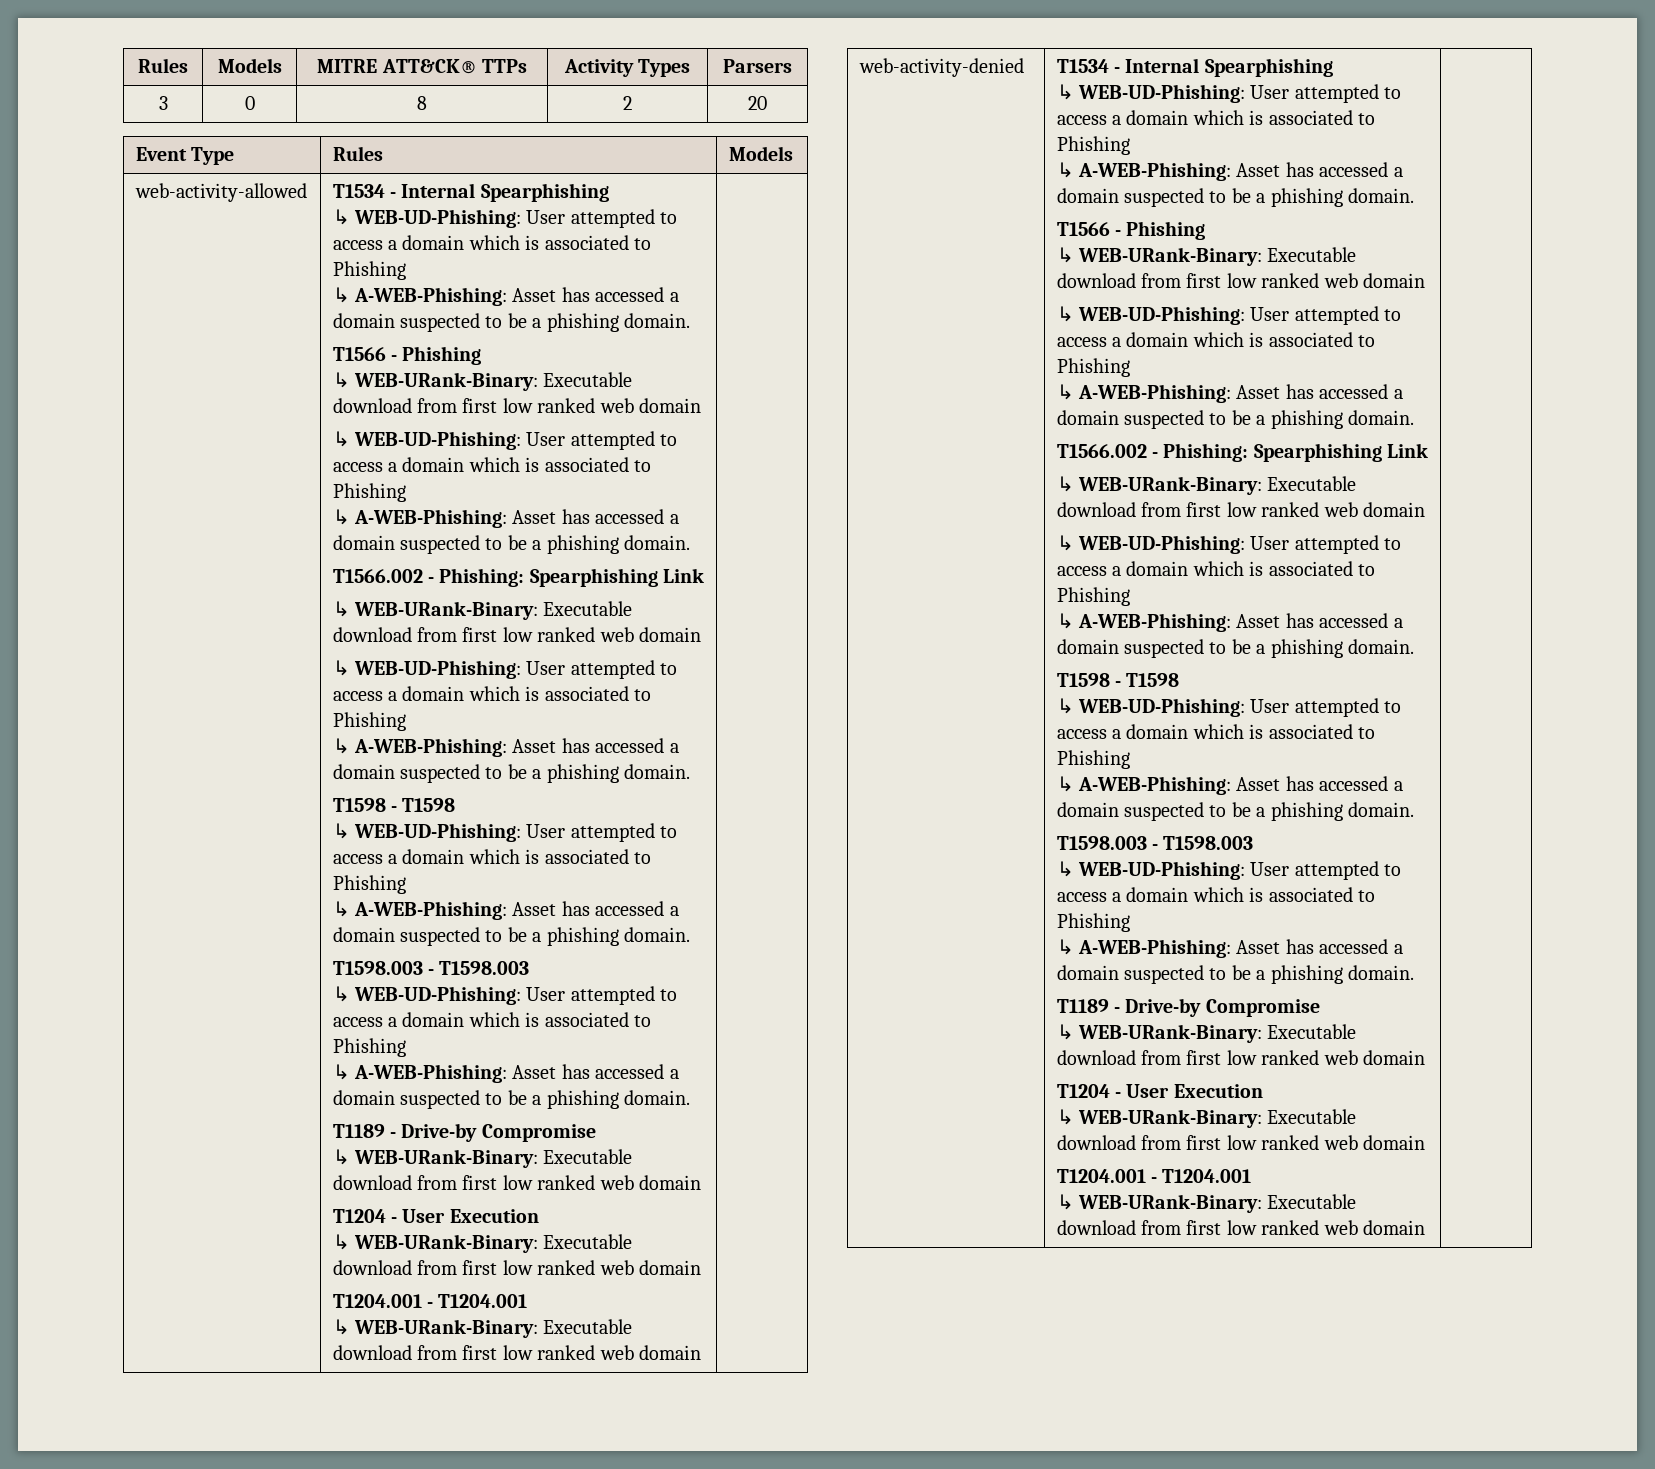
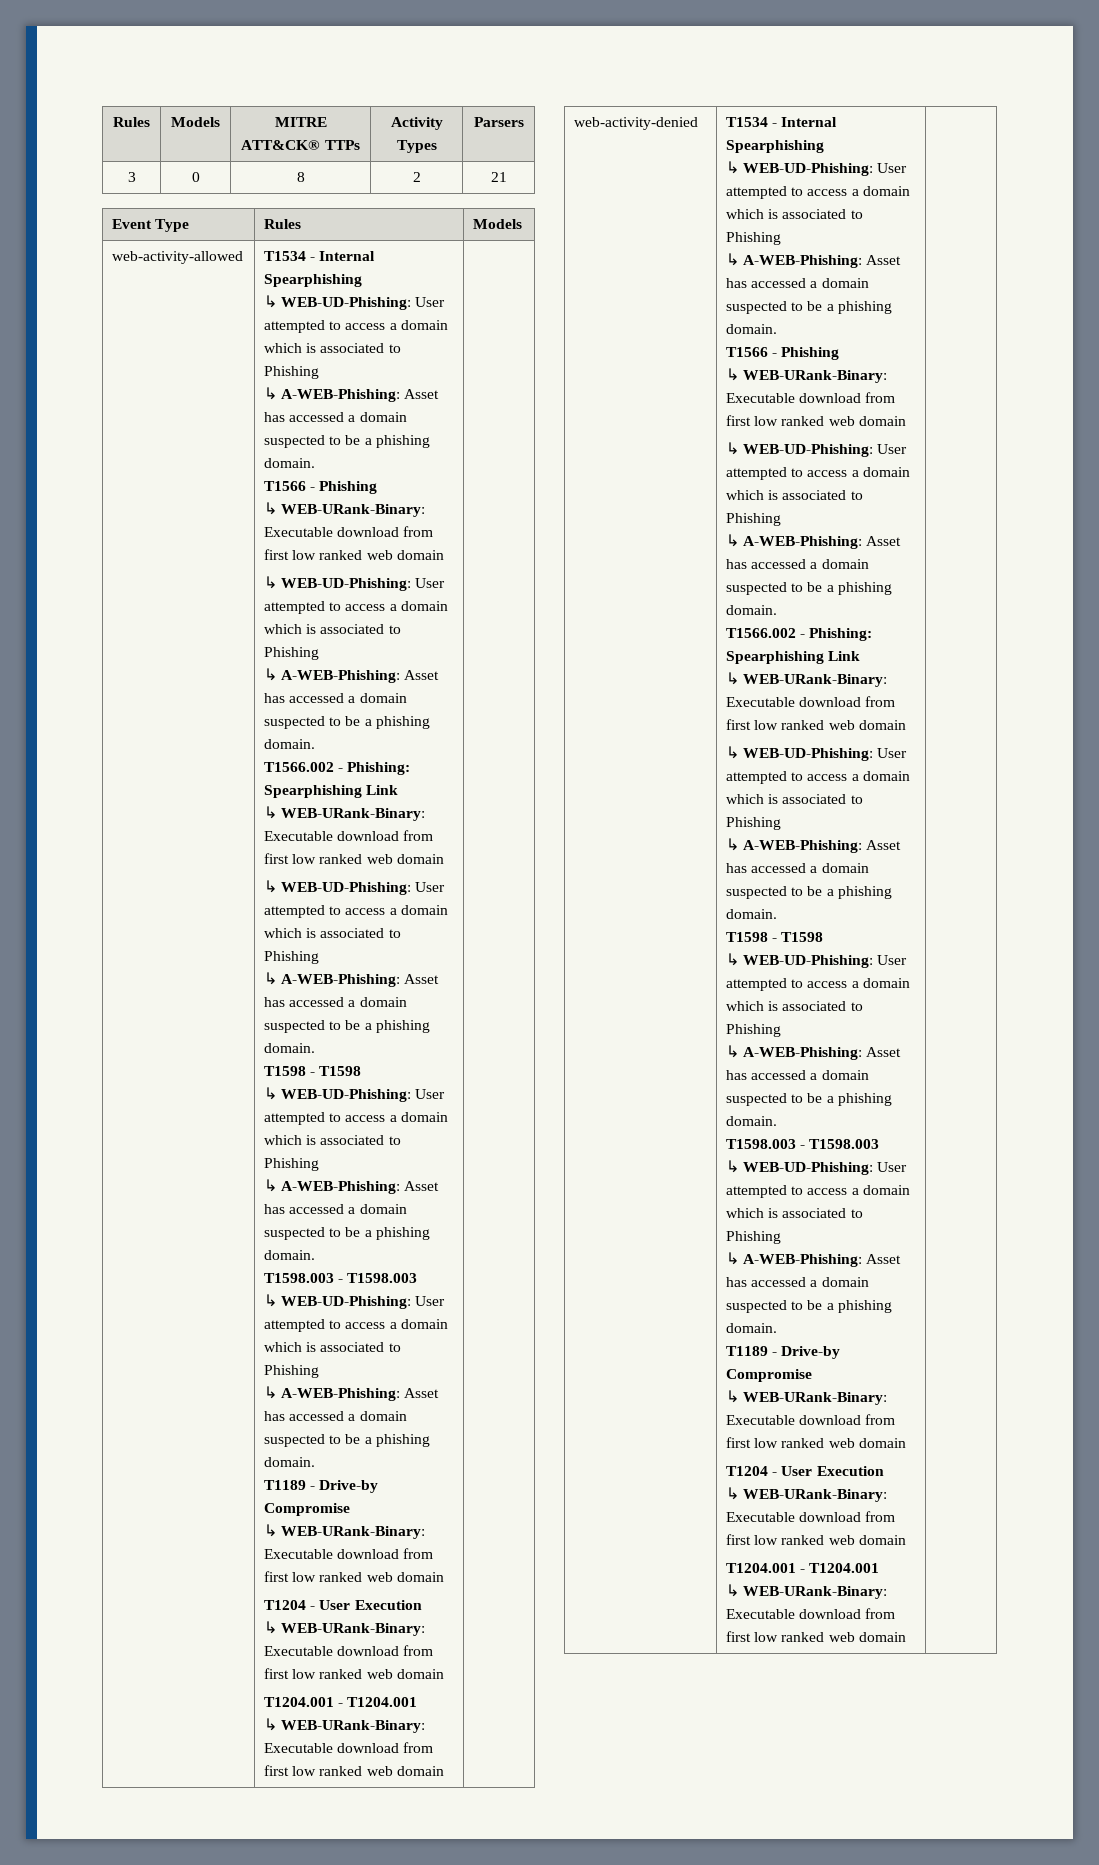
- 3 | 0 | 8 | 2 | 20
+ 3 | 0 | 8 | 2 | 21

